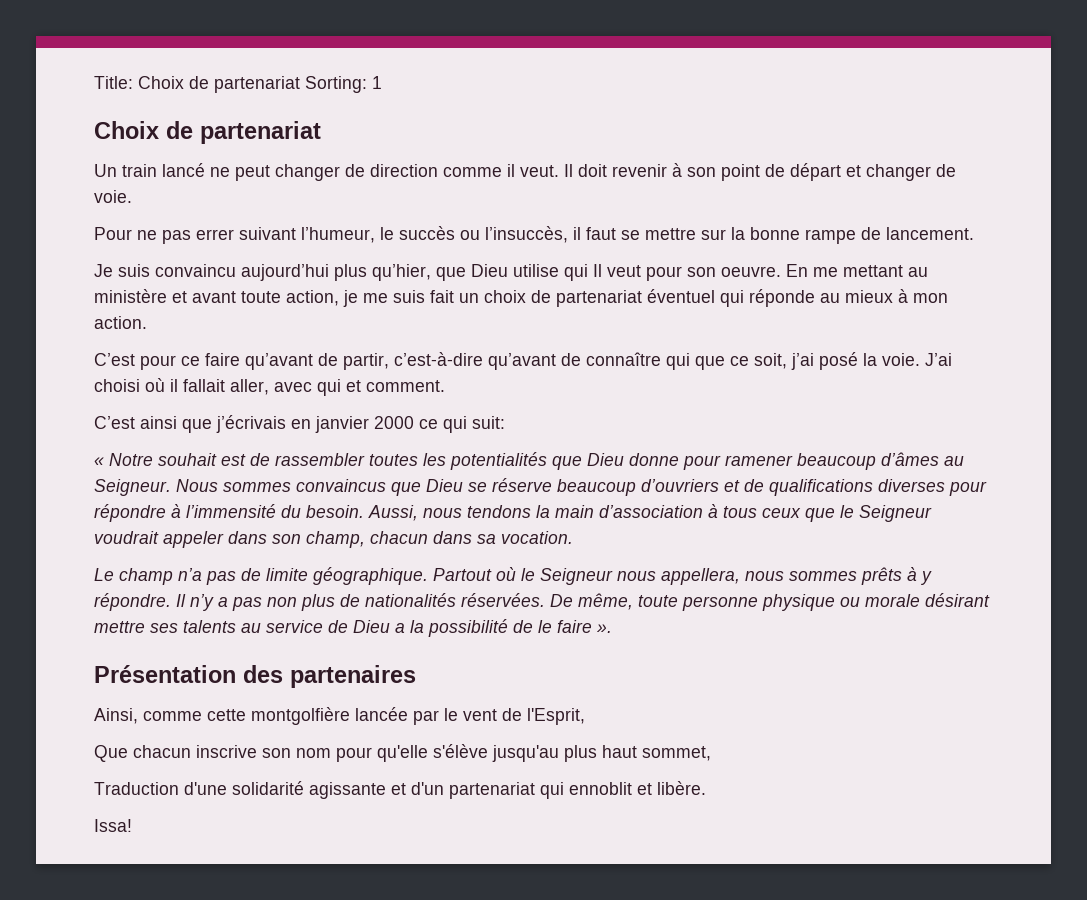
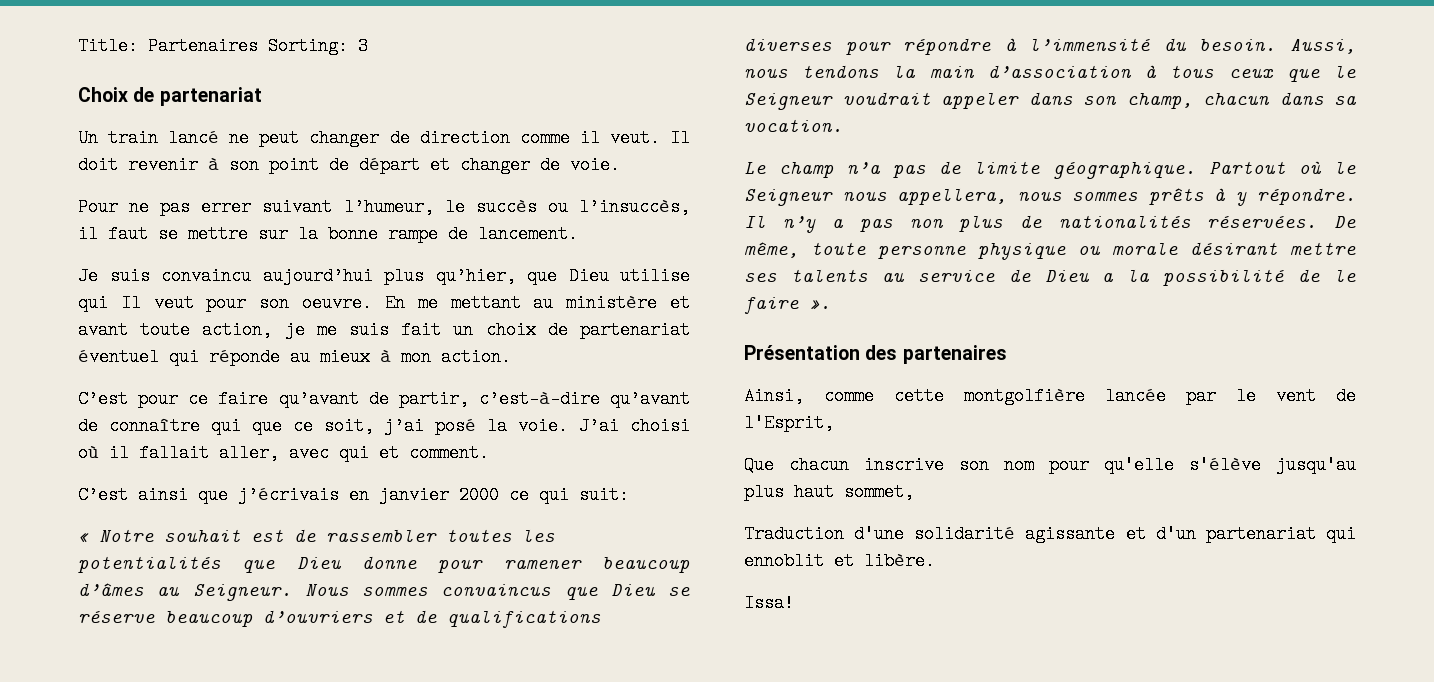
- Title: Choix de partenariat Sorting: 1
+ Title: Partenaires Sorting: 3

